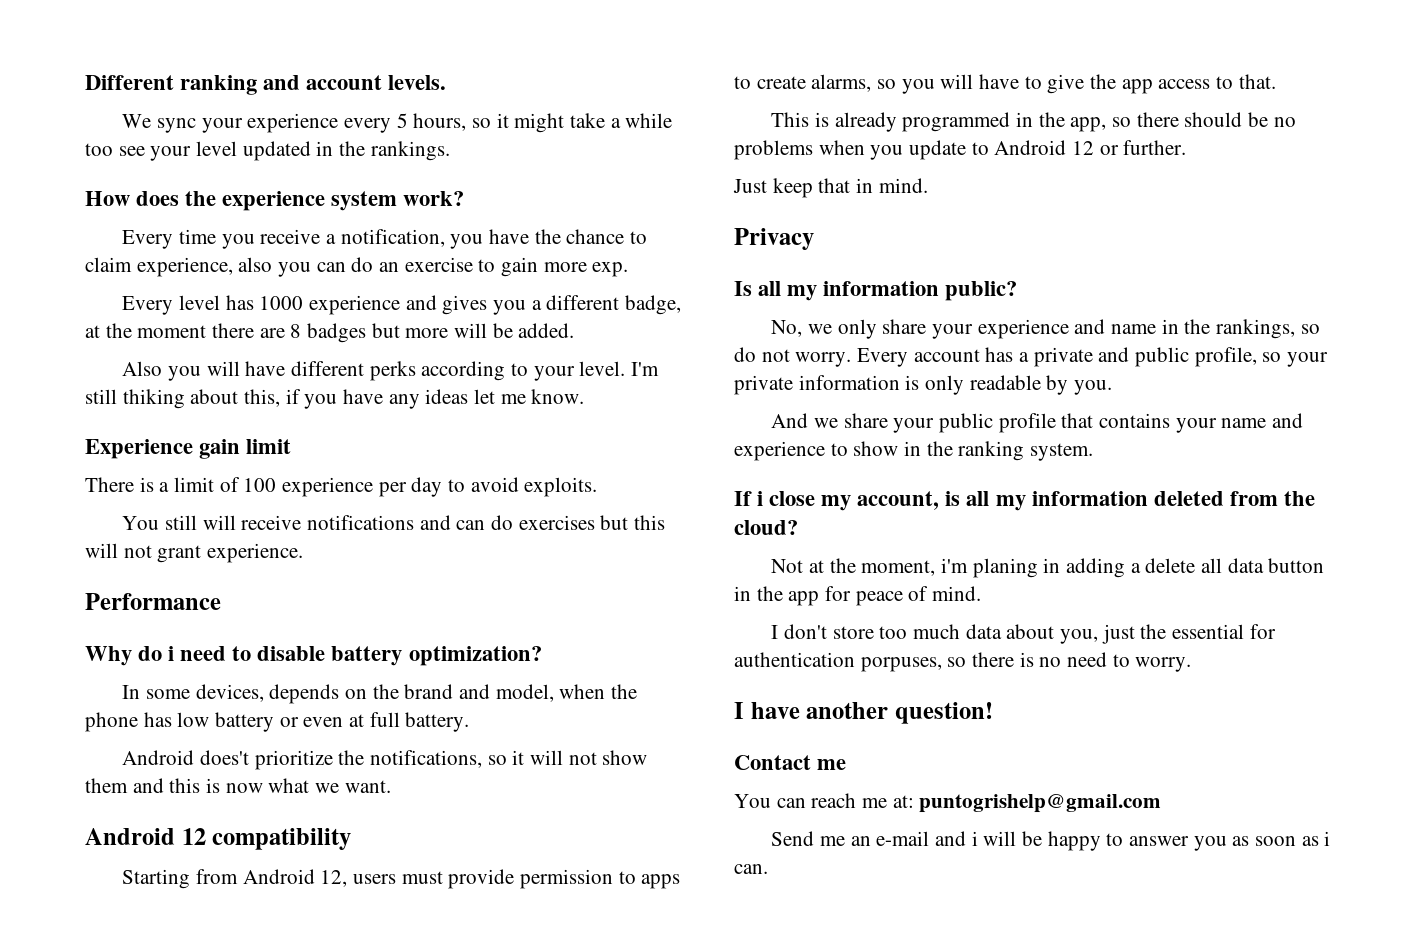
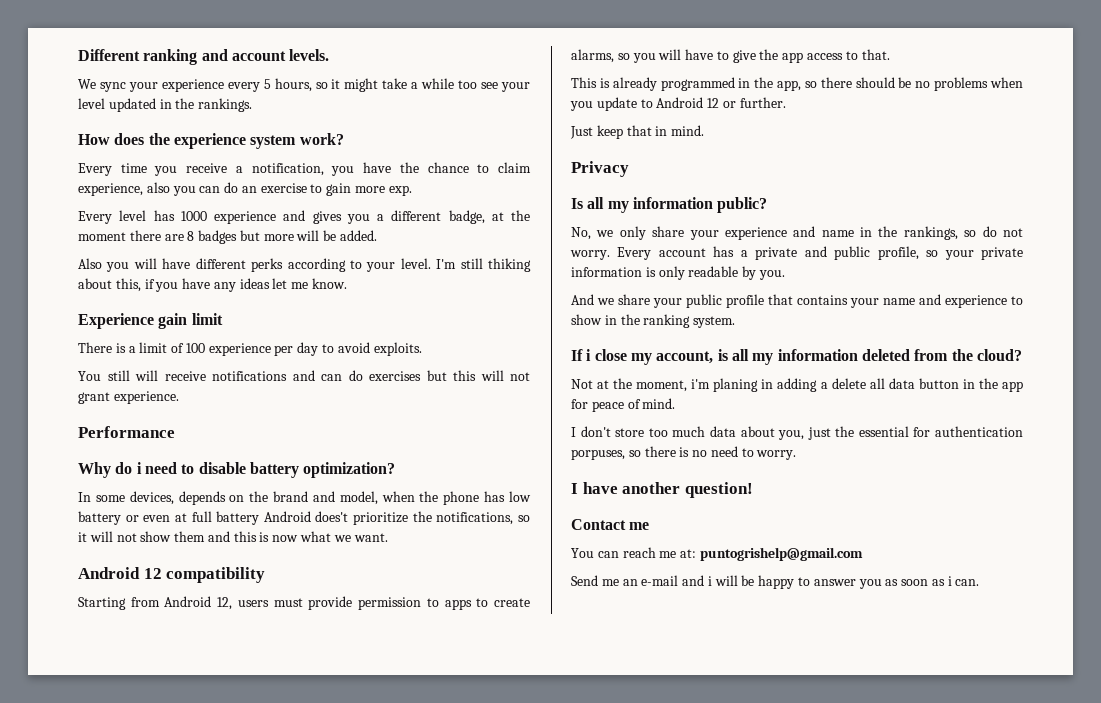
- In some devices, depends on the brand and model, when the phone has low battery or even at full battery.
- Android does't prioritize the notifications, so it will not show them and this is now what we want.
+ In some devices, depends on the brand and model, when the phone has low battery or even at full battery Android does't prioritize the notifications, so it will not show them and this is now what we want.

